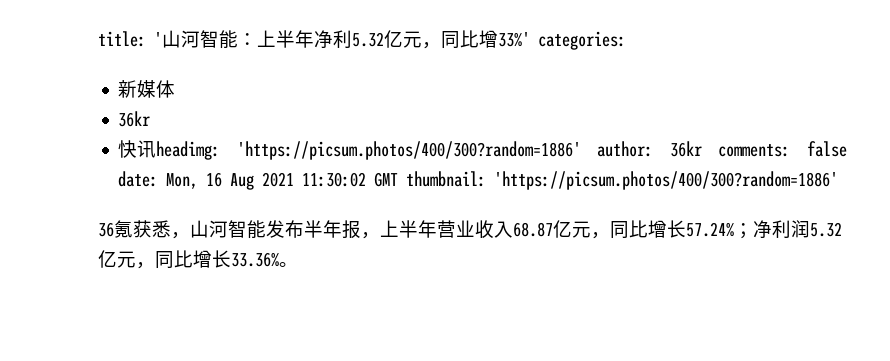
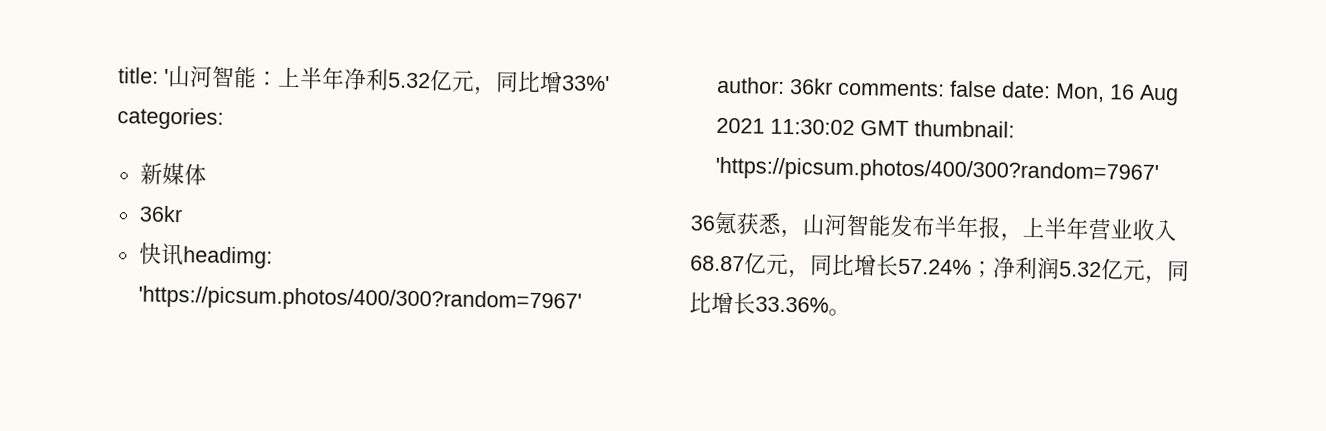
- 快讯headimg: 'https://picsum.photos/400/300?random=1886' author: 36kr comments: false date: Mon, 16 Aug 2021 11:30:02 GMT thumbnail: 'https://picsum.photos/400/300?random=1886'
+ 快讯headimg: 'https://picsum.photos/400/300?random=7967' author: 36kr comments: false date: Mon, 16 Aug 2021 11:30:02 GMT thumbnail: 'https://picsum.photos/400/300?random=7967'

